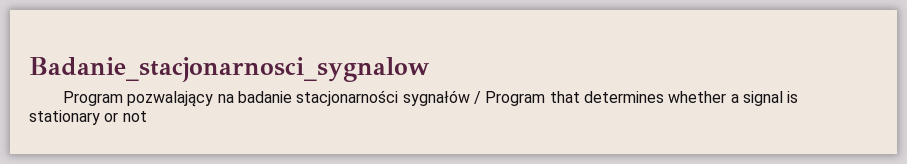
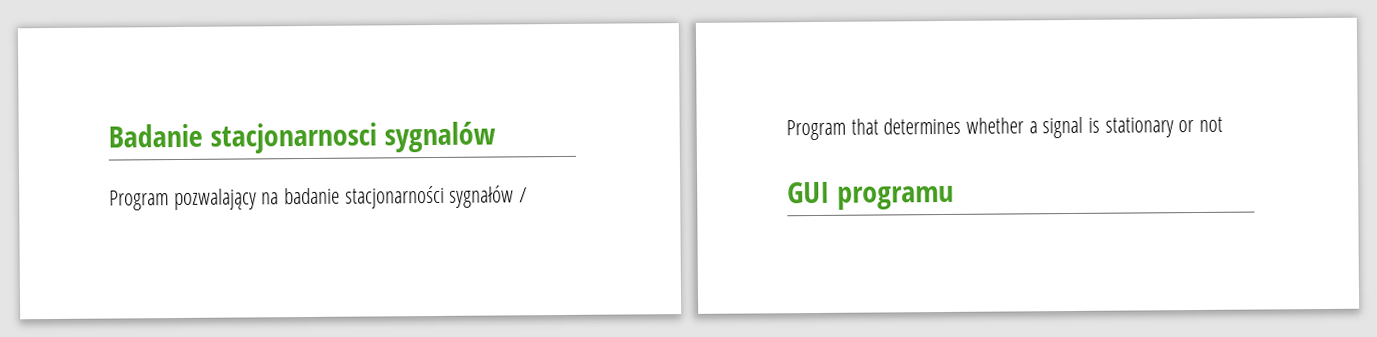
- Badanie_stacjonarnosci_sygnalow
+ Badanie stacjonarnosci sygnalów
+ GUI programu

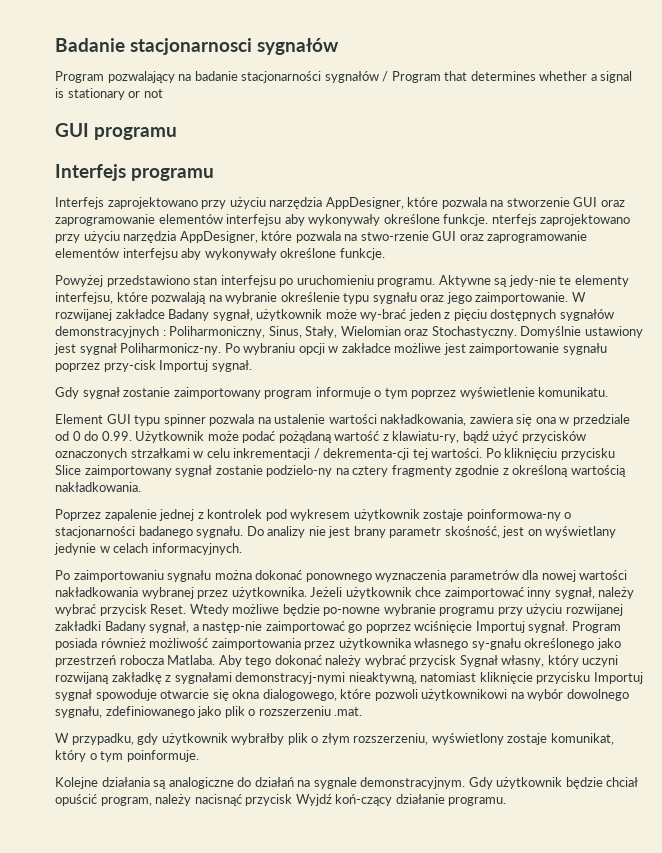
- Badanie stacjonarnosci sygnalów
+ Badanie stacjonarnosci sygnałów
+ Interfejs programu
+ Interfejs zaprojektowano przy użyciu narzędzia AppDesigner, które pozwala na stworzenie GUI oraz zaprogramowanie elementów interfejsu aby wykonywały określone funkcje. nterfejs zaprojektowano przy użyciu narzędzia AppDesigner, które pozwala na stwo-rzenie GUI oraz zaprogramowanie elementów interfejsu aby wykonywały określone funkcje.
+ Powyżej przedstawiono stan interfejsu po uruchomieniu programu. Aktywne są jedy-nie te elementy interfejsu, które pozwalają na wybranie określenie typu sygnału oraz jego zaimportowanie. W rozwijanej zakładce Badany sygnał, użytkownik może wy-brać jeden z pięciu dostępnych sygnałów demonstracyjnych : Poliharmoniczny, Sinus, Stały, Wielomian oraz Stochastyczny. Domyślnie ustawiony jest sygnał Poliharmonicz-ny. Po wybraniu opcji w zakładce możliwe jest zaimportowanie sygnału poprzez przy-cisk Importuj sygnał.
+ Gdy sygnał zostanie zaimportowany program informuje o tym poprzez wyświetlenie komunikatu.
+ Element GUI typu spinner pozwala na ustalenie wartości nakładkowania, zawiera się ona w przedziale od 0 do 0.99. Użytkownik może podać pożądaną wartość z klawiatu-ry, bądź użyć przycisków oznaczonych strzałkami w celu inkrementacji / dekrementa-cji tej wartości. Po kliknięciu przycisku Slice zaimportowany sygnał zostanie podzielo-ny na cztery fragmenty zgodnie z określoną wartością nakładkowania.
+ Poprzez zapalenie jednej z kontrolek pod wykresem użytkownik zostaje poinformowa-ny o stacjonarności badanego sygnału. Do analizy nie jest brany parametr skośność, jest on wyświetlany jedynie w celach informacyjnych.
+ Po zaimportowaniu sygnału można dokonać ponownego wyznaczenia parametrów dla nowej wartości nakładkowania wybranej przez użytkownika. Jeżeli użytkownik chce zaimportować inny sygnał, należy wybrać przycisk Reset. Wtedy możliwe będzie po-nowne wybranie programu przy użyciu rozwijanej zakładki Badany sygnał, a następ-nie zaimportować go poprzez wciśnięcie Importuj sygnał. Program posiada również możliwość zaimportowania przez użytkownika własnego sy-gnału określonego jako przestrzeń robocza Matlaba. Aby tego dokonać należy wybrać przycisk Sygnał własny, który uczyni rozwijaną zakładkę z sygnałami demonstracyj-nymi nieaktywną, natomiast kliknięcie przycisku Importuj sygnał spowoduje otwarcie się okna dialogowego, które pozwoli użytkownikowi na wybór dowolnego sygnału, zdefiniowanego jako plik o rozszerzeniu .mat.
+ W przypadku, gdy użytkownik wybrałby plik o złym rozszerzeniu, wyświetlony zostaje komunikat, który o tym poinformuje.
+ Kolejne działania są analogiczne do działań na sygnale demonstracyjnym. Gdy użytkownik będzie chciał opuścić program, należy nacisnąć przycisk Wyjdź koń-czący działanie programu.

